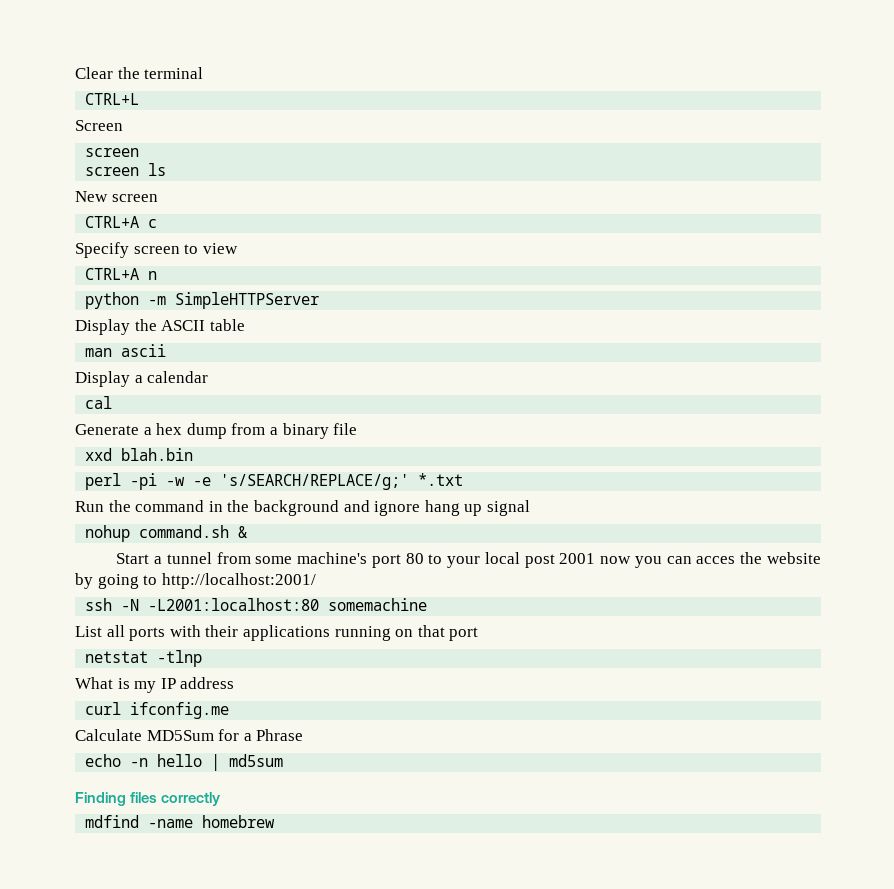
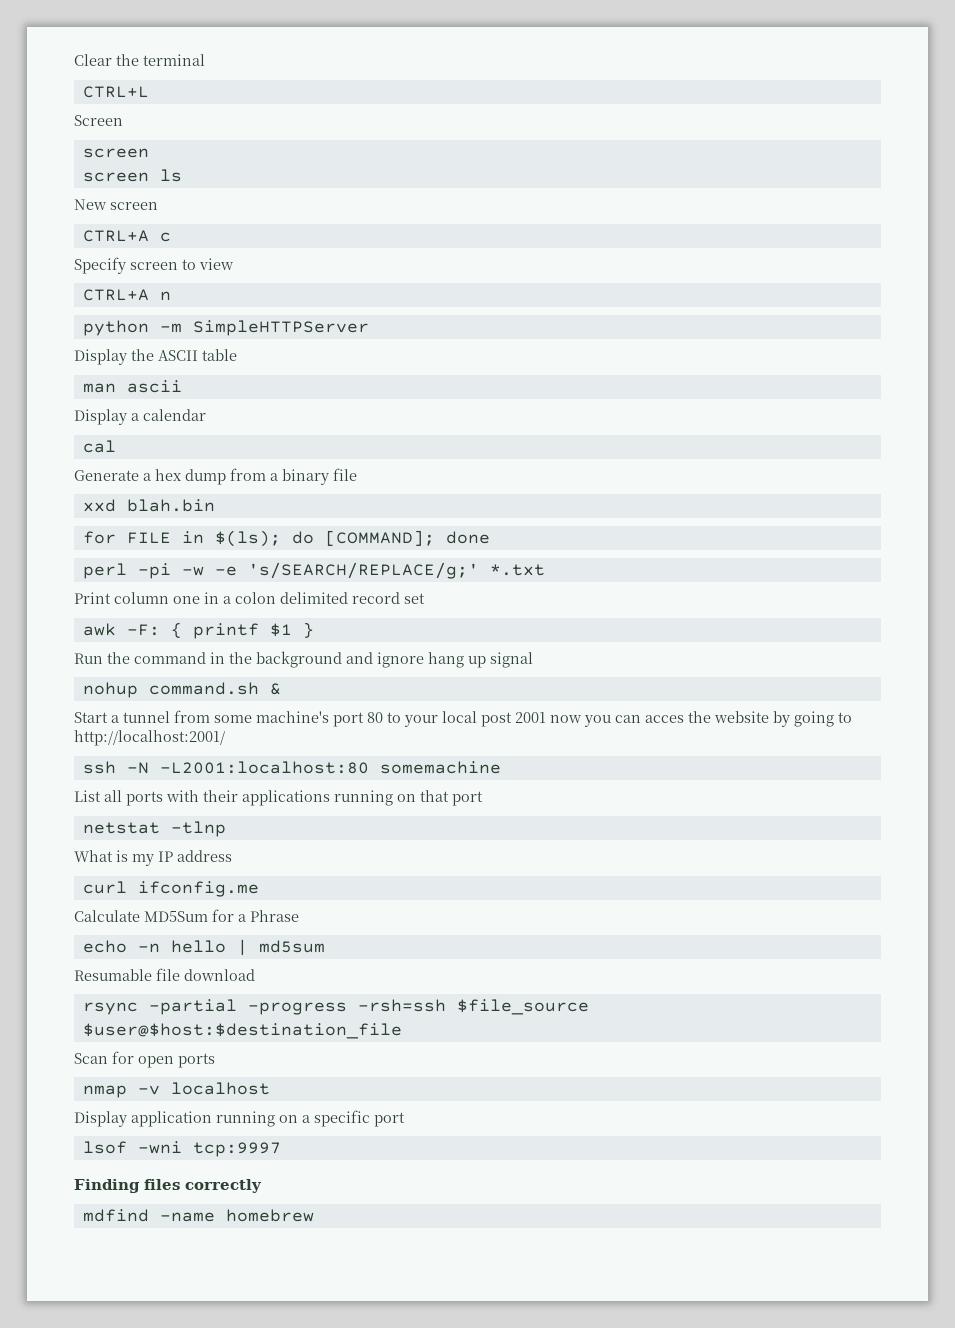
+ for FILE in $(ls); do [COMMAND]; done
+ Print column one in a colon delimited record set
+ awk -F: { printf $1 }
+ Resumable file download
+ rsync –partial –progress –rsh=ssh $file_source $user@$host:$destination_file
+ Scan for open ports
+ nmap -v localhost
+ Display application running on a specific port
+ lsof -wni tcp:9997

